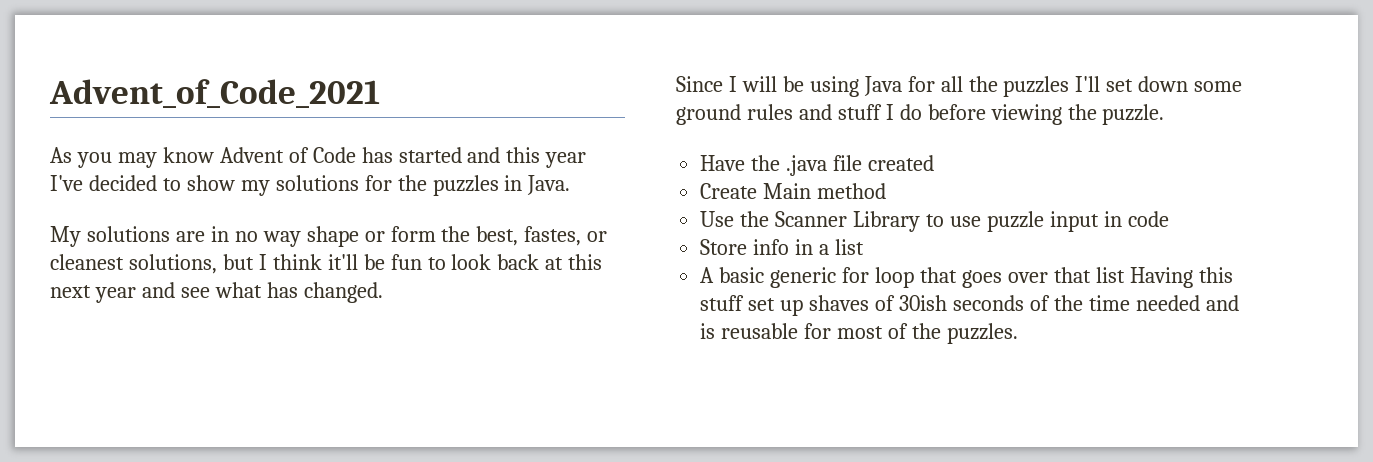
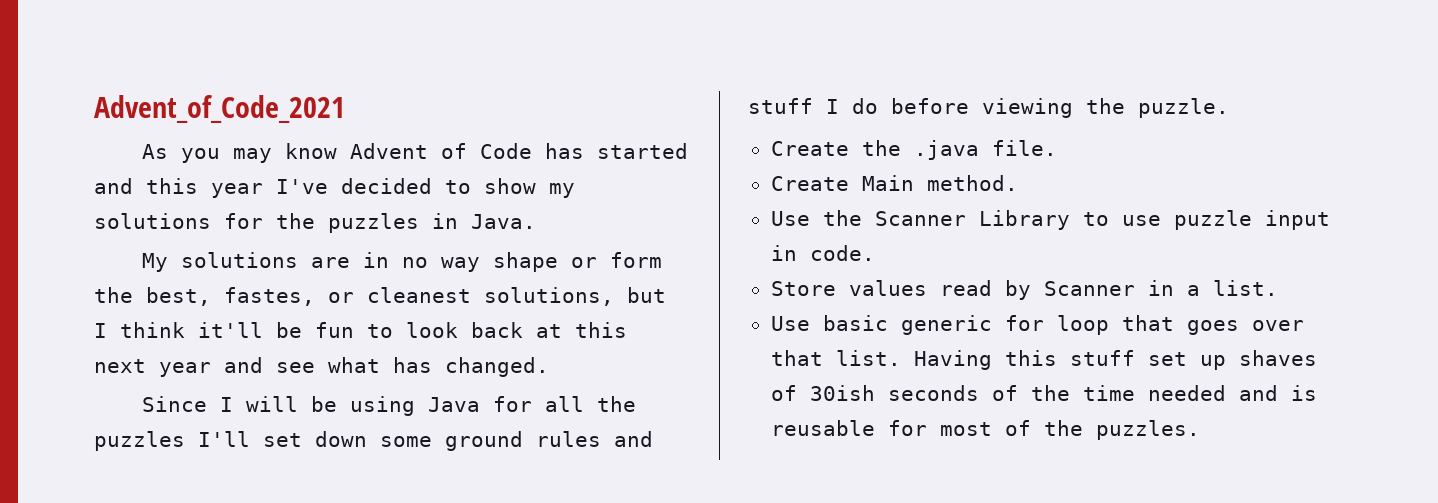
- Have the .java file created
+ Create the .java file.
- Create Main method
+ Create Main method.
- Use the Scanner Library to use puzzle input in code
+ Use the Scanner Library to use puzzle input in code.
- Store info in a list
- A basic generic for loop that goes over that list Having this stuff set up shaves of 30ish seconds of the time needed and is reusable for most of the puzzles.
+ Store values read by Scanner in a list.
+ Use basic generic for loop that goes over that list. Having this stuff set up shaves of 30ish seconds of the time needed and is reusable for most of the puzzles.

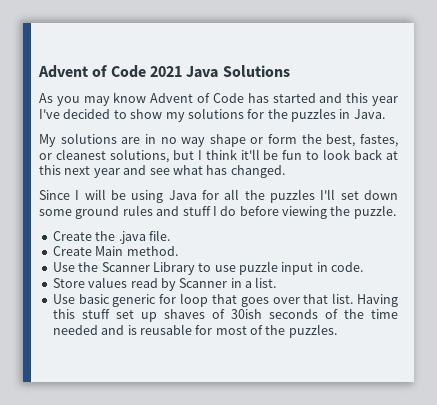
- Advent_of_Code_2021
+ Advent of Code 2021 Java Solutions

